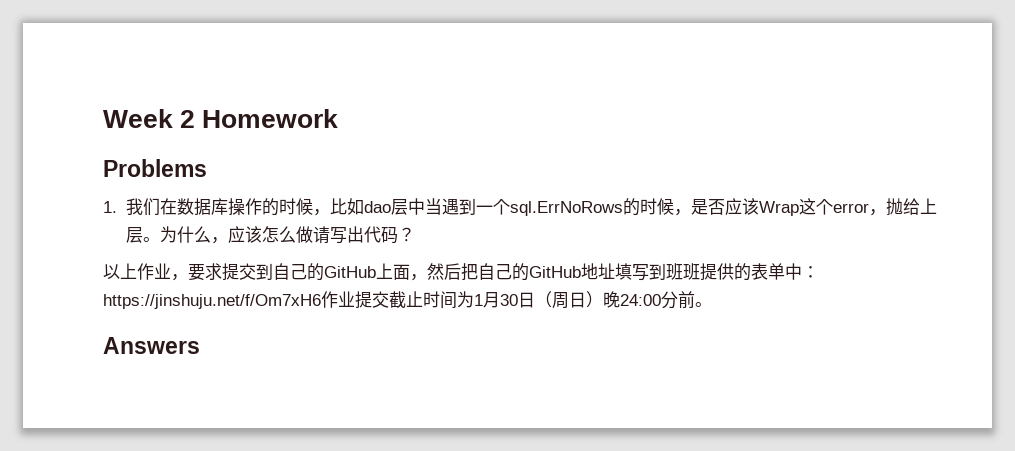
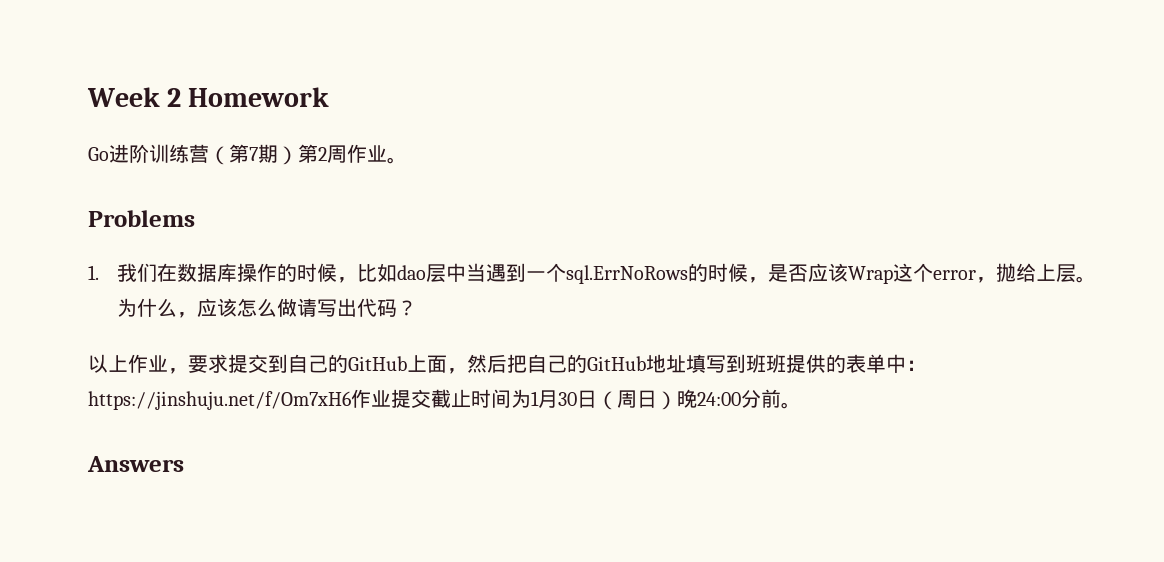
+ Go进阶训练营（第7期）第2周作业。

